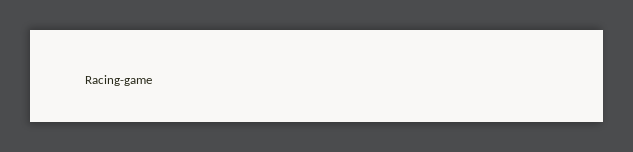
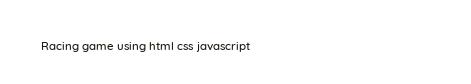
- Racing-game
+ Racing game using html css javascript

